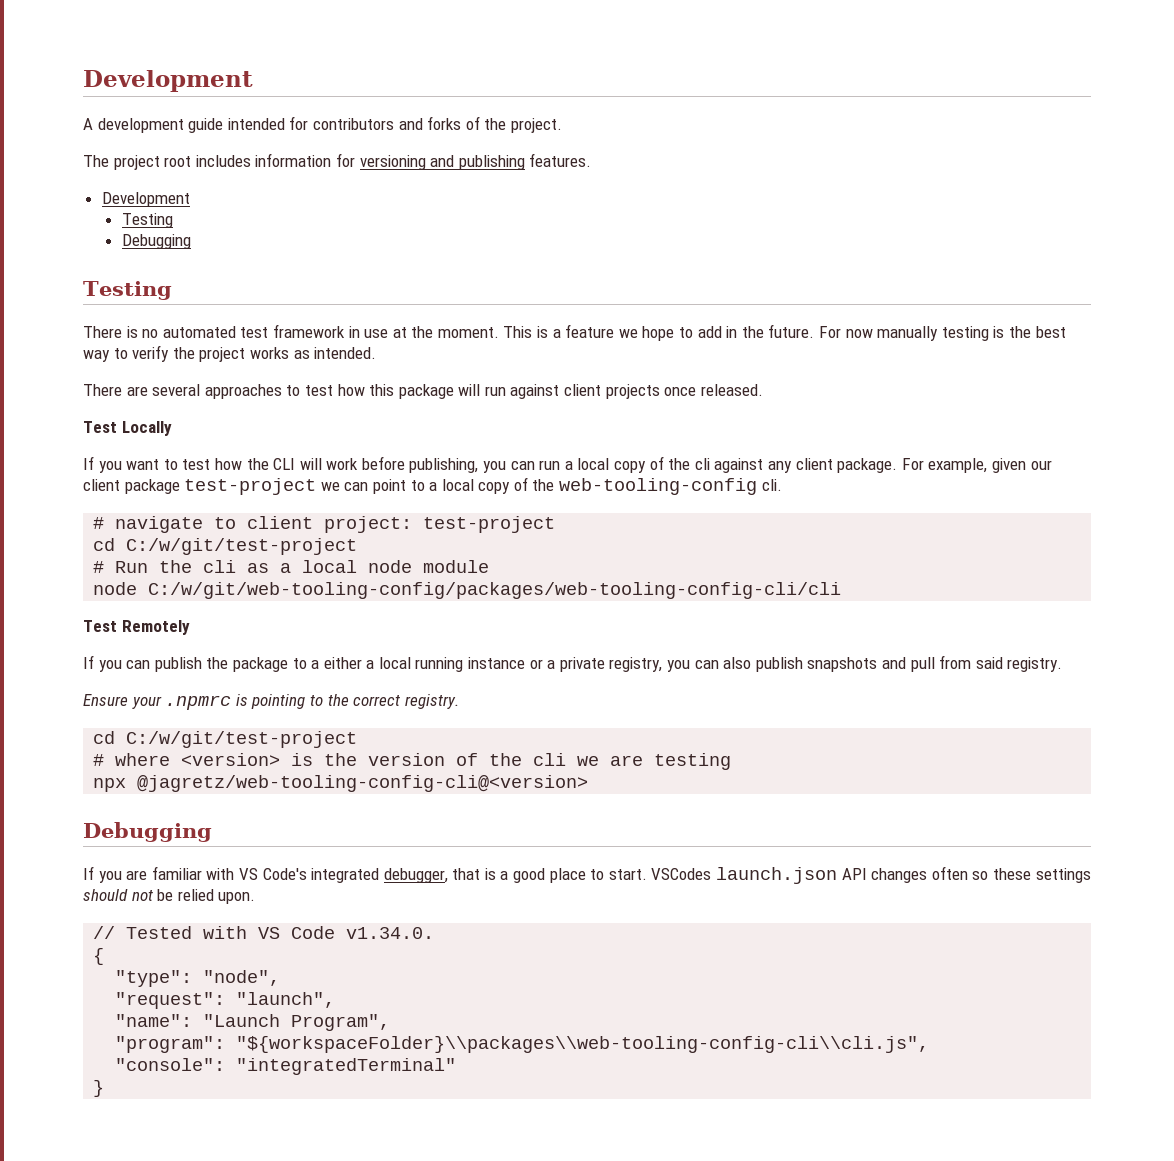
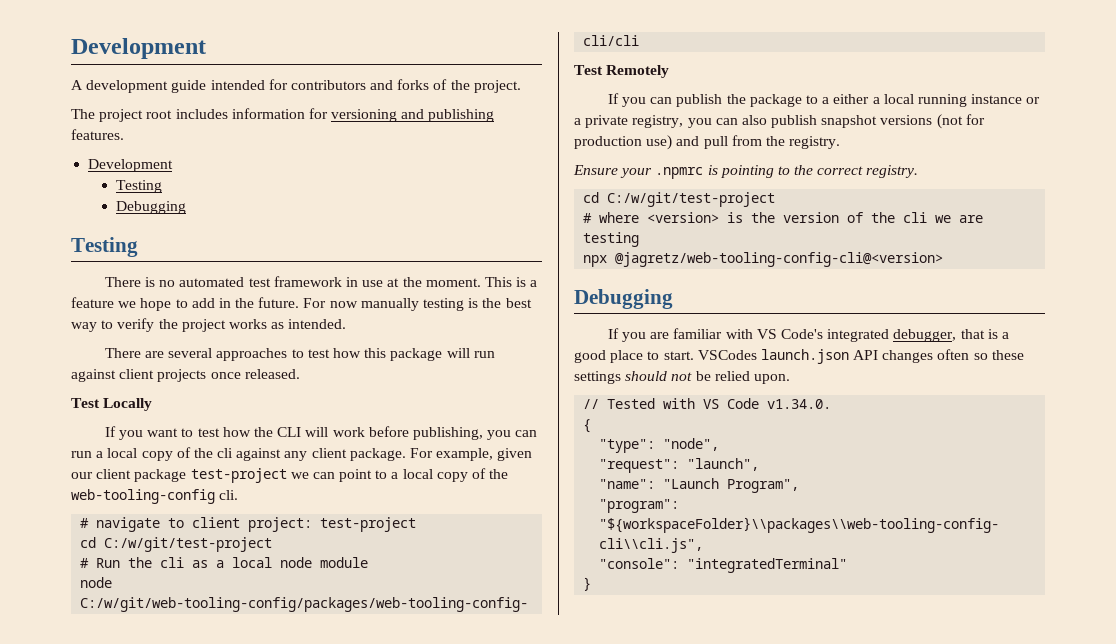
- If you can publish the package to a either a local running instance or a private registry, you can also publish snapshots and pull from said registry.
+ If you can publish the package to a either a local running instance or a private registry, you can also publish snapshot versions (not for production use) and pull from the registry.

